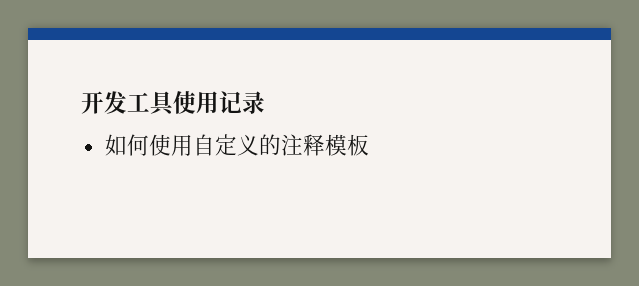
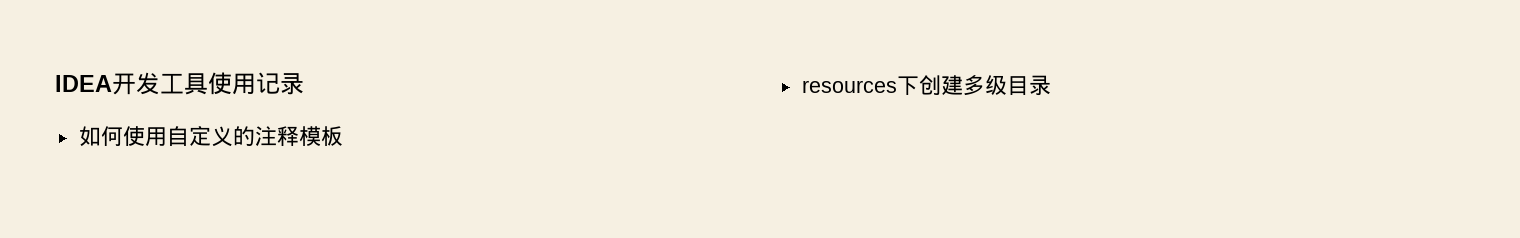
- 开发工具使用记录
+ IDEA开发工具使用记录
+ resources下创建多级目录

